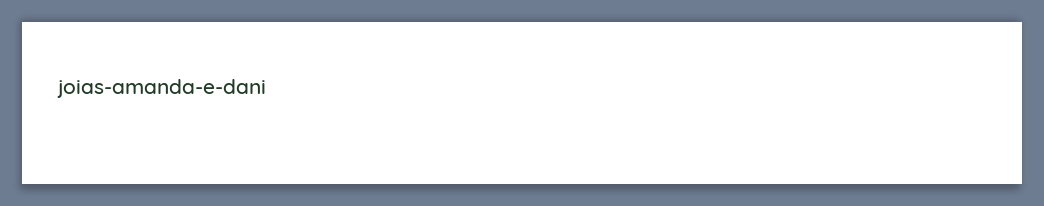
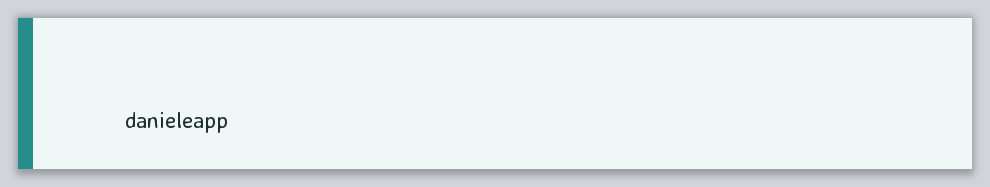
- joias-amanda-e-dani
+ danieleapp

